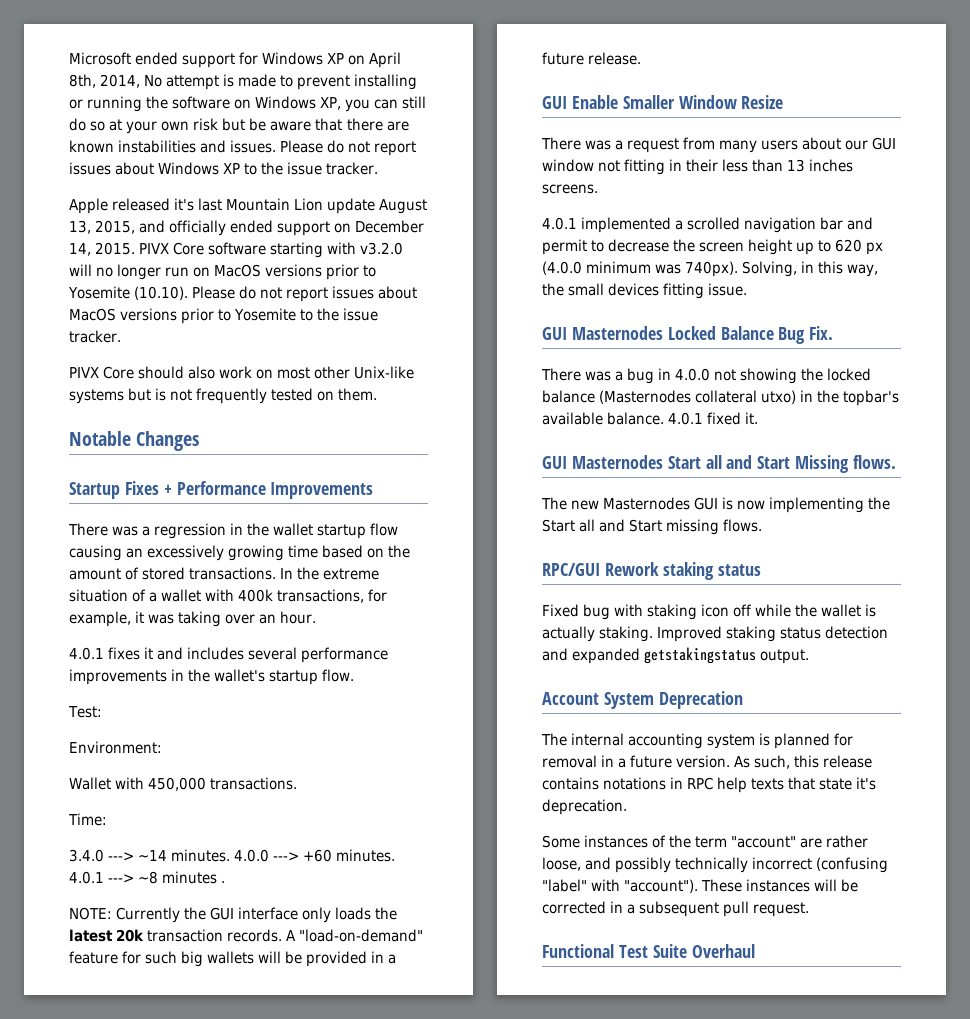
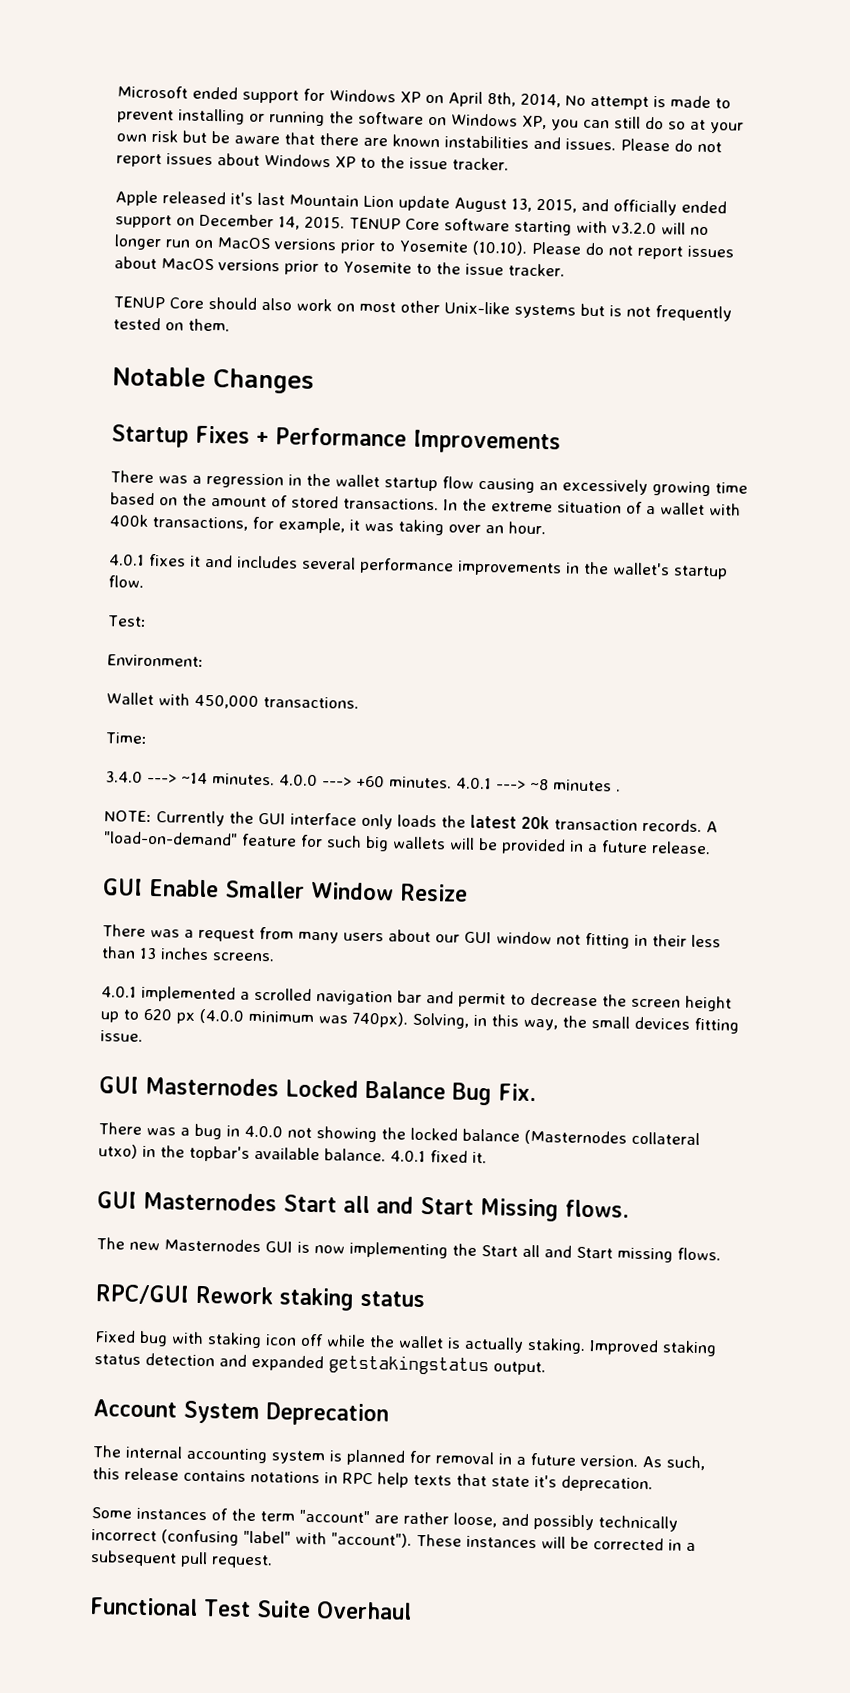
- PIVX Core software starting with v3.2.0 will no longer run on MacOS versions prior to Yosemite (10.10). Please do not report issues about MacOS versions prior to Yosemite to the issue tracker.
+ TENUP Core software starting with v3.2.0 will no longer run on MacOS versions prior to Yosemite (10.10). Please do not report issues about MacOS versions prior to Yosemite to the issue tracker.
- PIVX Core should also work on most other Unix-like systems but is not frequently tested on them.
+ TENUP Core should also work on most other Unix-like systems but is not frequently tested on them.

